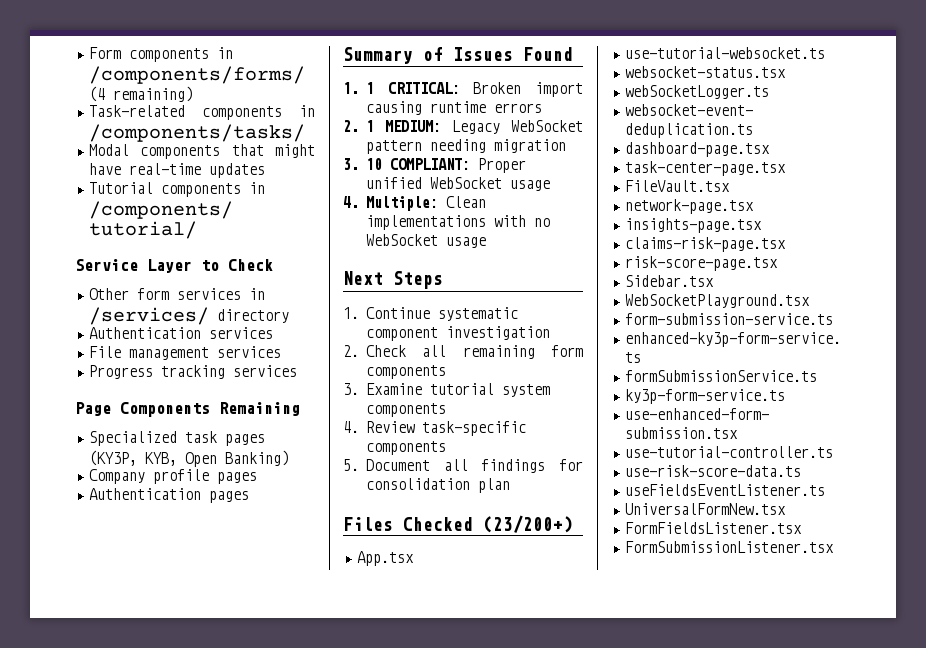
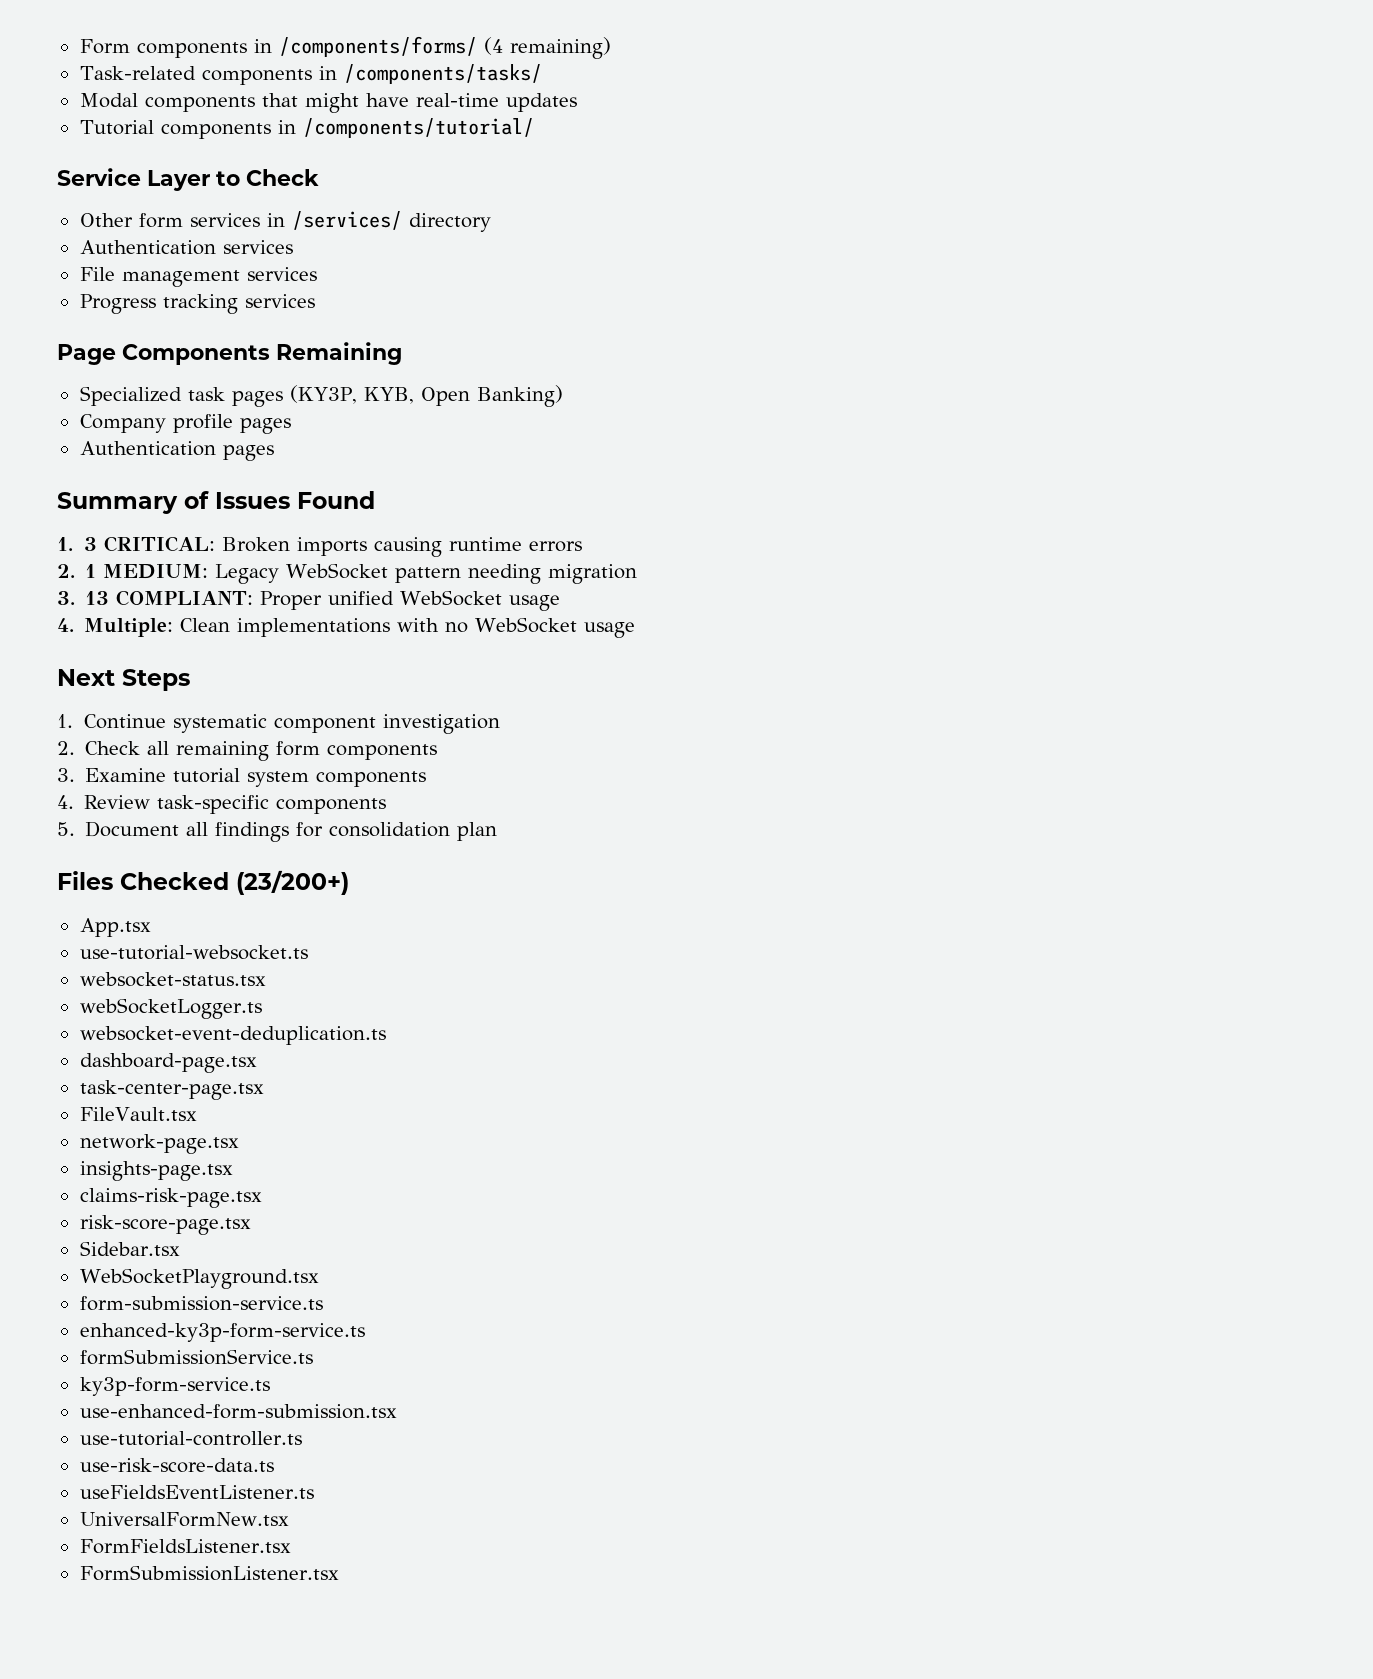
- 1. 1 CRITICAL: Broken import causing runtime errors
+ 1. 3 CRITICAL: Broken imports causing runtime errors
- 3. 10 COMPLIANT: Proper unified WebSocket usage
+ 3. 13 COMPLIANT: Proper unified WebSocket usage

